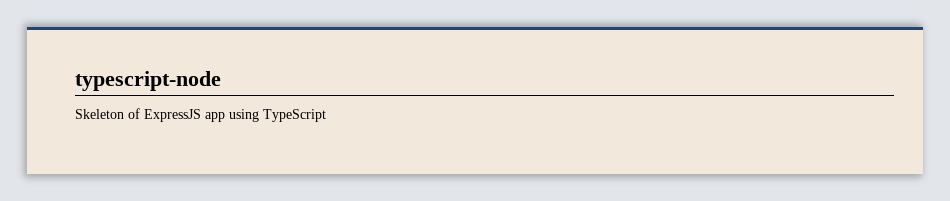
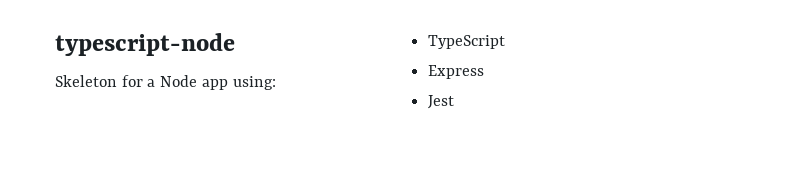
- Skeleton of ExpressJS app using TypeScript
+ Skeleton for a Node app using:
+ TypeScript
+ Express
+ Jest

